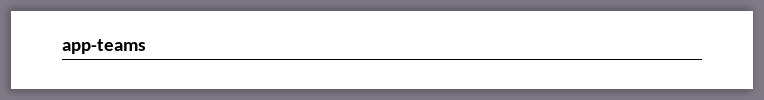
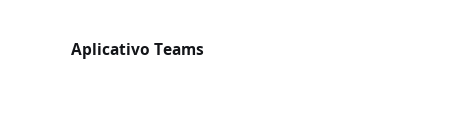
- app-teams
+ Aplicativo Teams

